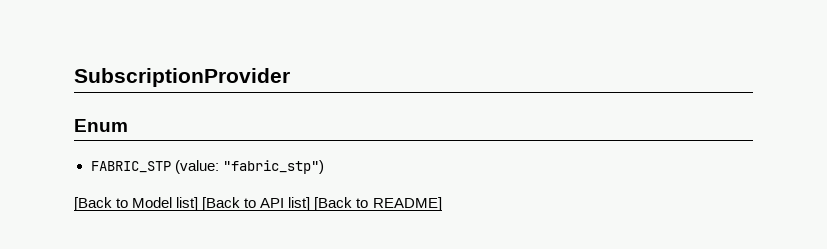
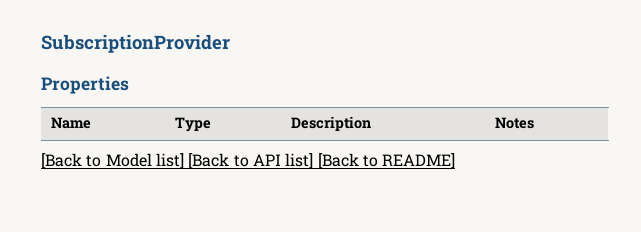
- Enum
- FABRIC_STP (value: "fabric_stp")
+ Properties
+ Name | Type | Description | Notes

